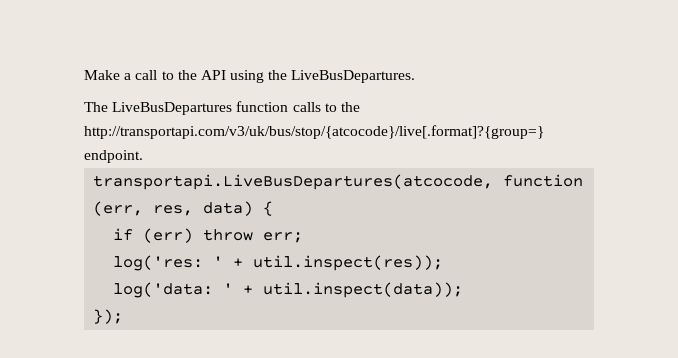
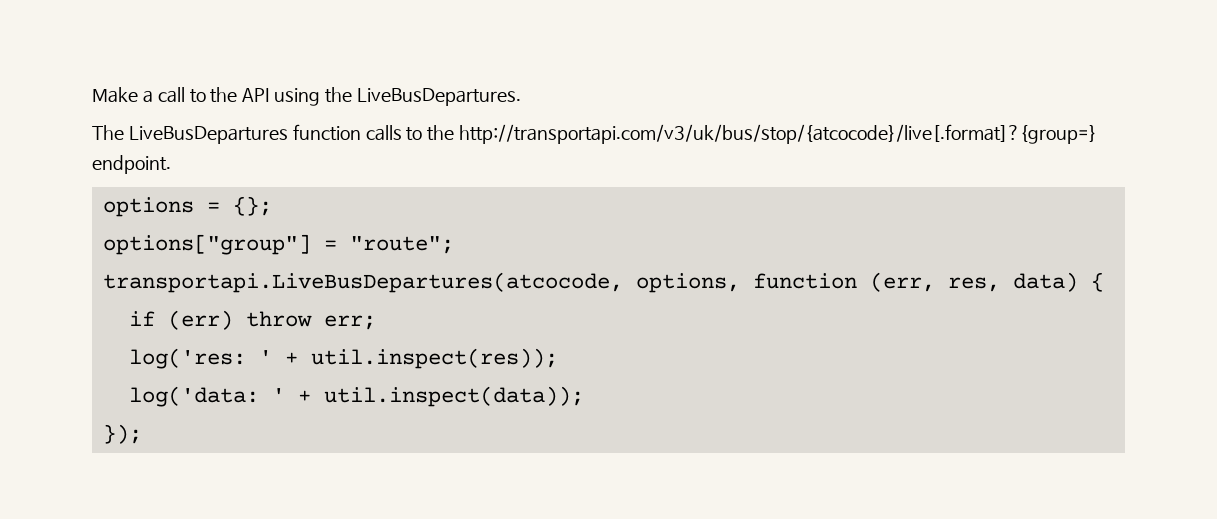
+ options = {};
+ options["group"] = "route";
- transportapi.LiveBusDepartures(atcocode, function (err, res, data) {
+ transportapi.LiveBusDepartures(atcocode, options, function (err, res, data) {

